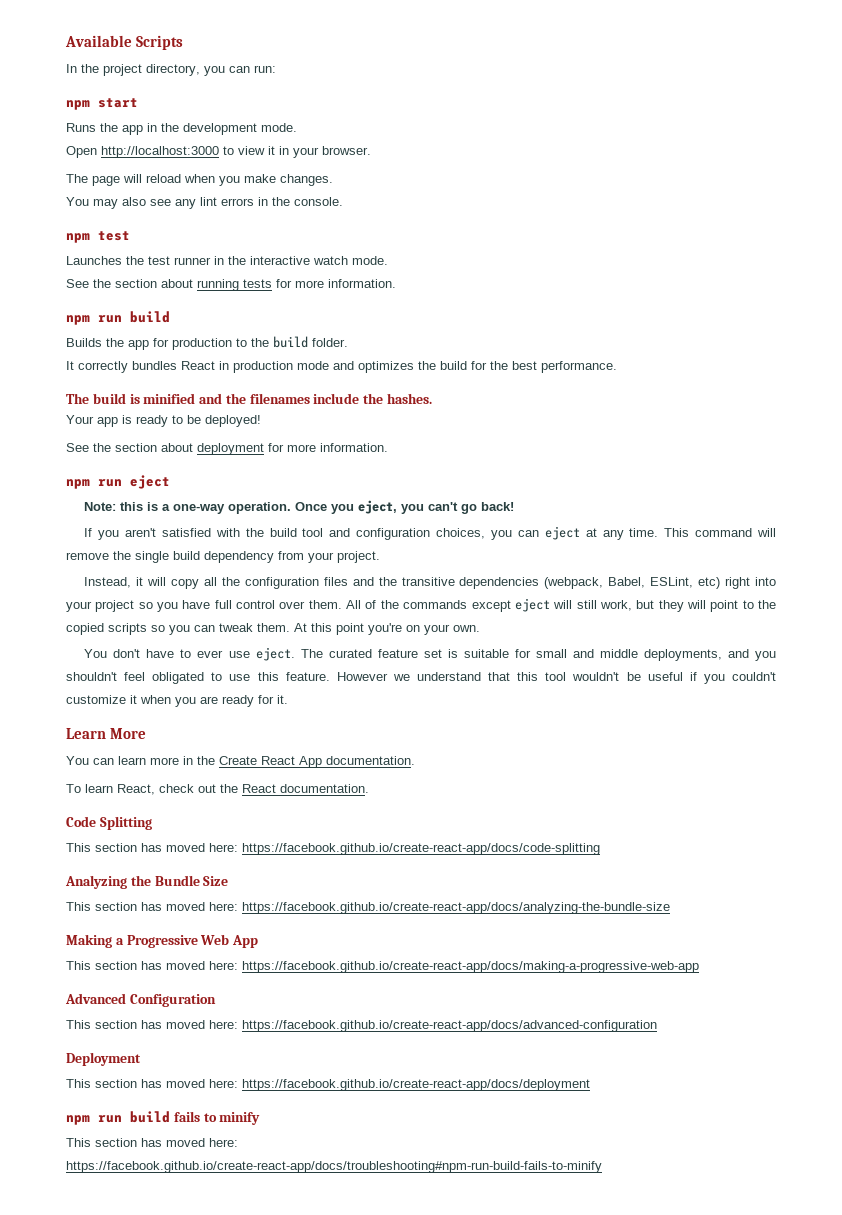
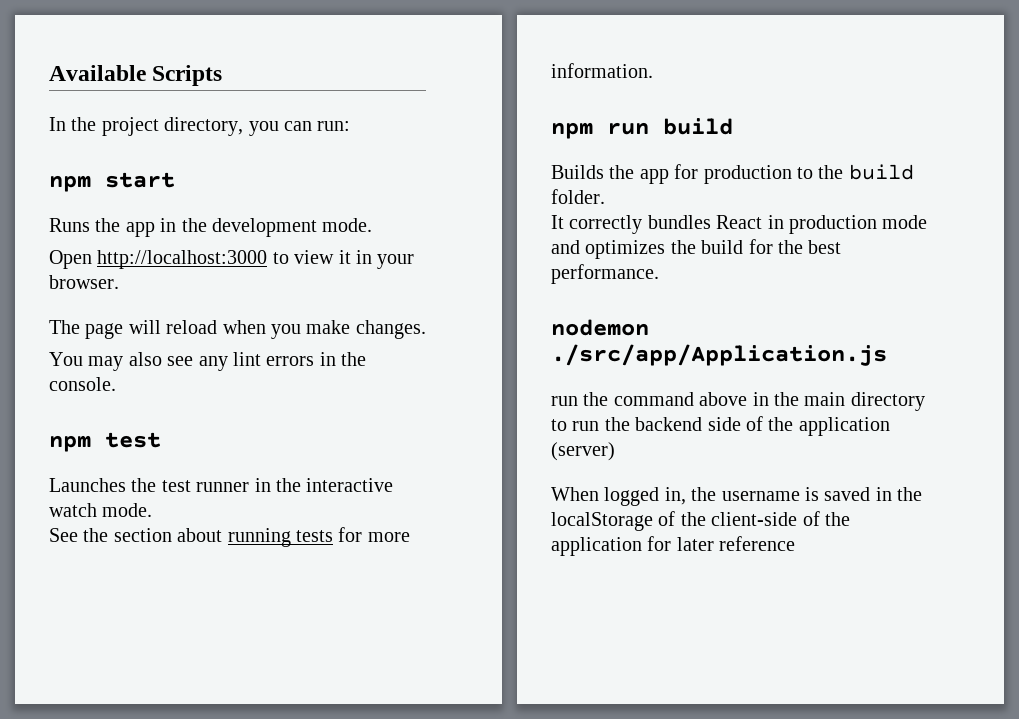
- The build is minified and the filenames include the hashes.
- Your app is ready to be deployed!
- See the section about deployment for more information.
- npm run eject
- Note: this is a one-way operation. Once you eject, you can't go back!
- If you aren't satisfied with the build tool and configuration choices, you can eject at any time. This command will remove the single build dependency from your project.
- Instead, it will copy all the configuration files and the transitive dependencies (webpack, Babel, ESLint, etc) right into your project so you have full control over them. All of the commands except eject will still work, but they will point to the copied scripts so you can tweak them. At this point you're on your own.
- You don't have to ever use eject. The curated feature set is suitable for small and middle deployments, and you shouldn't feel obligated to use this feature. However we understand that this tool wouldn't be useful if you couldn't customize it when you are ready for it.
- Learn More
- You can learn more in the Create React App documentation.
- To learn React, check out the React documentation.
- Code Splitting
- This section has moved here: https://facebook.github.io/create-react-app/docs/code-splitting
- Analyzing the Bundle Size
- This section has moved here: https://facebook.github.io/create-react-app/docs/analyzing-the-bundle-size
- Making a Progressive Web App
- This section has moved here: https://facebook.github.io/create-react-app/docs/making-a-progressive-web-app
- Advanced Configuration
- This section has moved here: https://facebook.github.io/create-react-app/docs/advanced-configuration
- Deployment
- This section has moved here: https://facebook.github.io/create-react-app/docs/deployment
- npm run build fails to minify
- This section has moved here: https://facebook.github.io/create-react-app/docs/troubleshooting#npm-run-build-fails-to-minify
+ nodemon ./src/app/Application.js
+ run the command above in the main directory to run the backend side of the application (server)
+ When logged in, the username is saved in the localStorage of the client-side of the application for later reference

